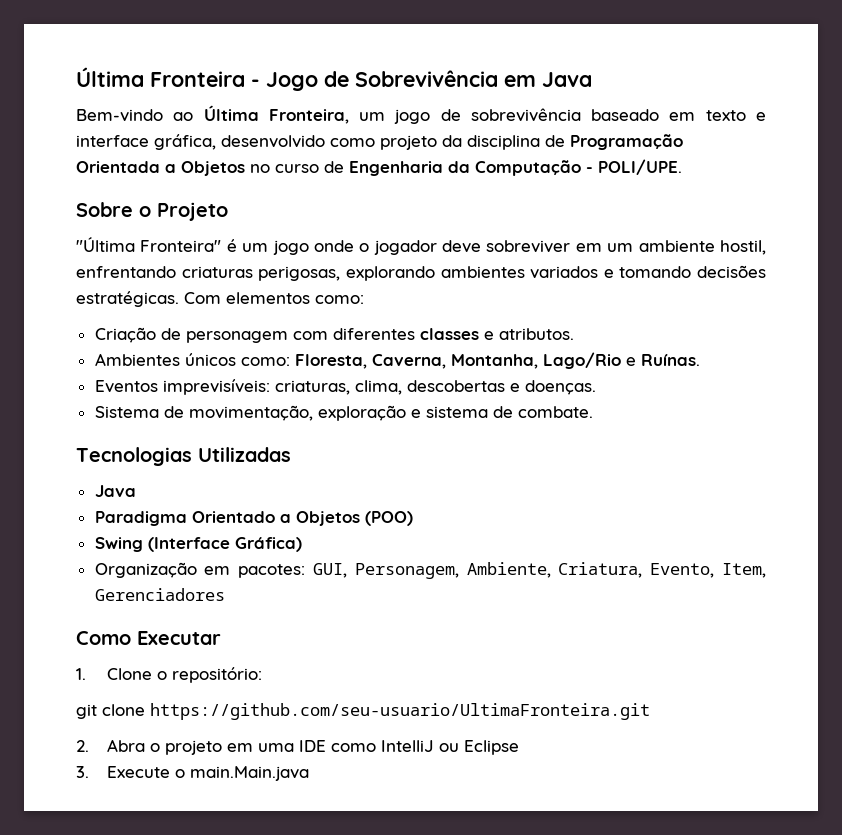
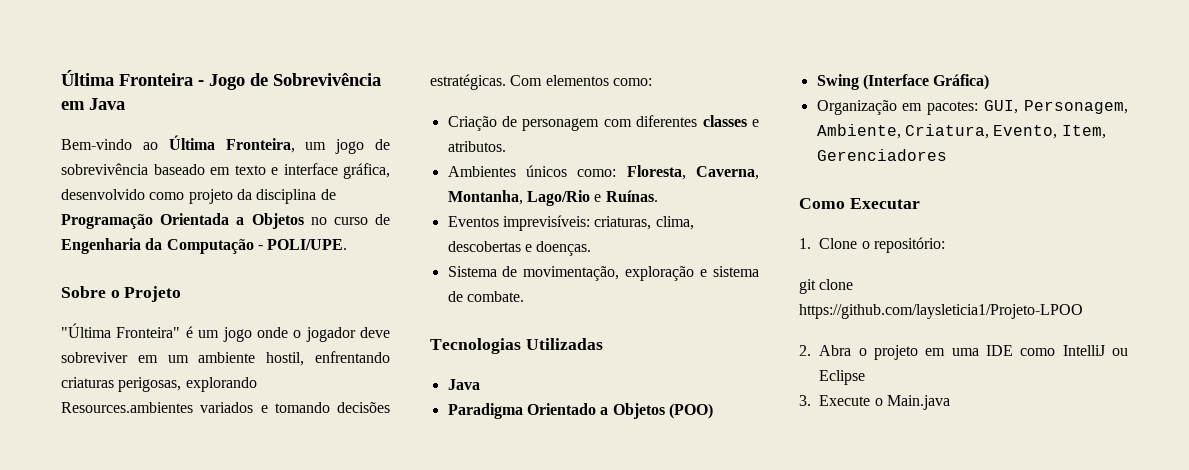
- "Última Fronteira" é um jogo onde o jogador deve sobreviver em um ambiente hostil, enfrentando criaturas perigosas, explorando ambientes variados e tomando decisões estratégicas.
+ "Última Fronteira" é um jogo onde o jogador deve sobreviver em um ambiente hostil, enfrentando criaturas perigosas, explorando Resources.ambientes variados e tomando decisões estratégicas.
- git clone https://github.com/seu-usuario/UltimaFronteira.git
+ git clone https://github.com/laysleticia1/Projeto-LPOO
- 3. Execute o main.Main.java
+ 3. Execute o Main.java

